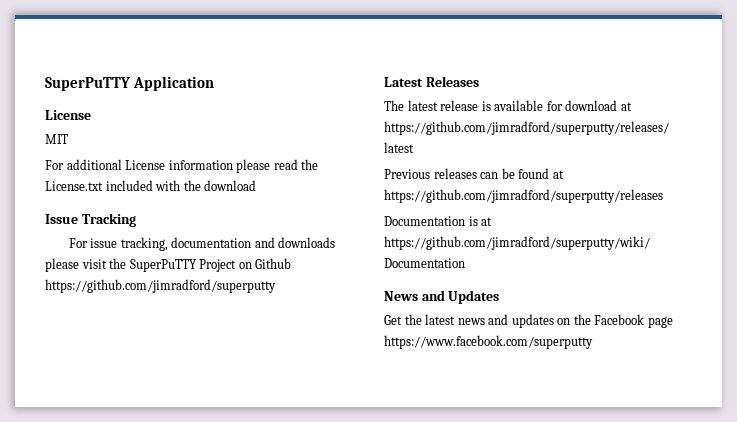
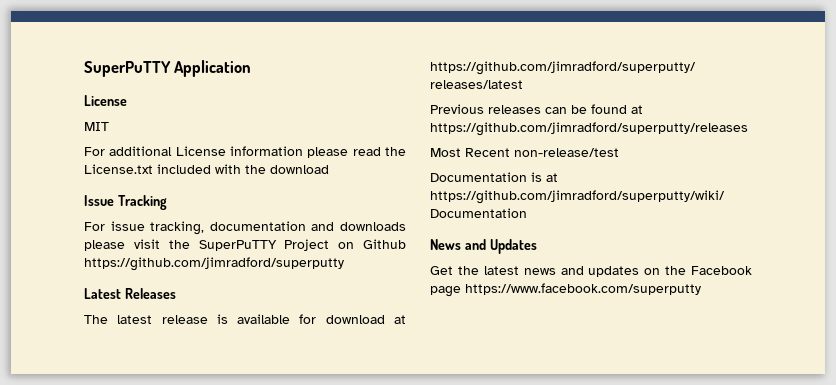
+ Most Recent non-release/test

